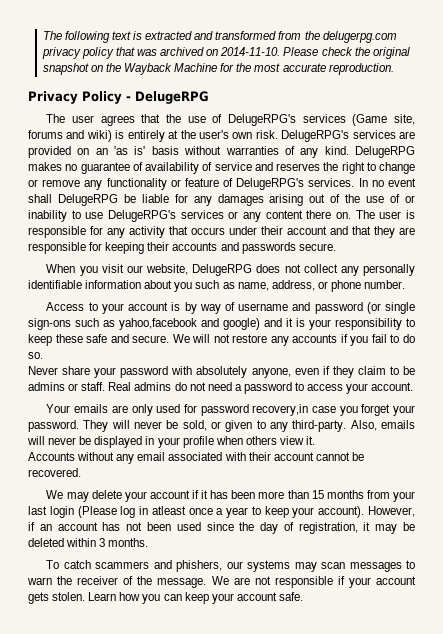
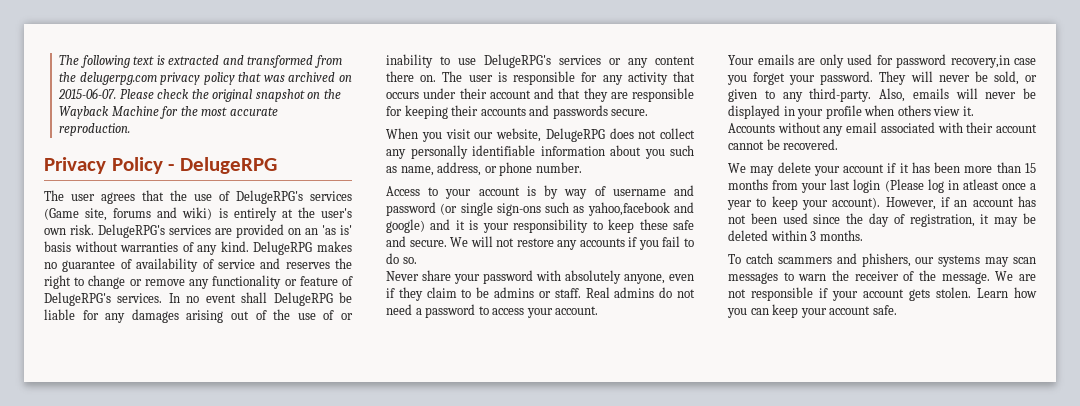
- The following text is extracted and transformed from the delugerpg.com privacy policy that was archived on 2014-11-10.
+ The following text is extracted and transformed from the delugerpg.com privacy policy that was archived on 2015-06-07.

